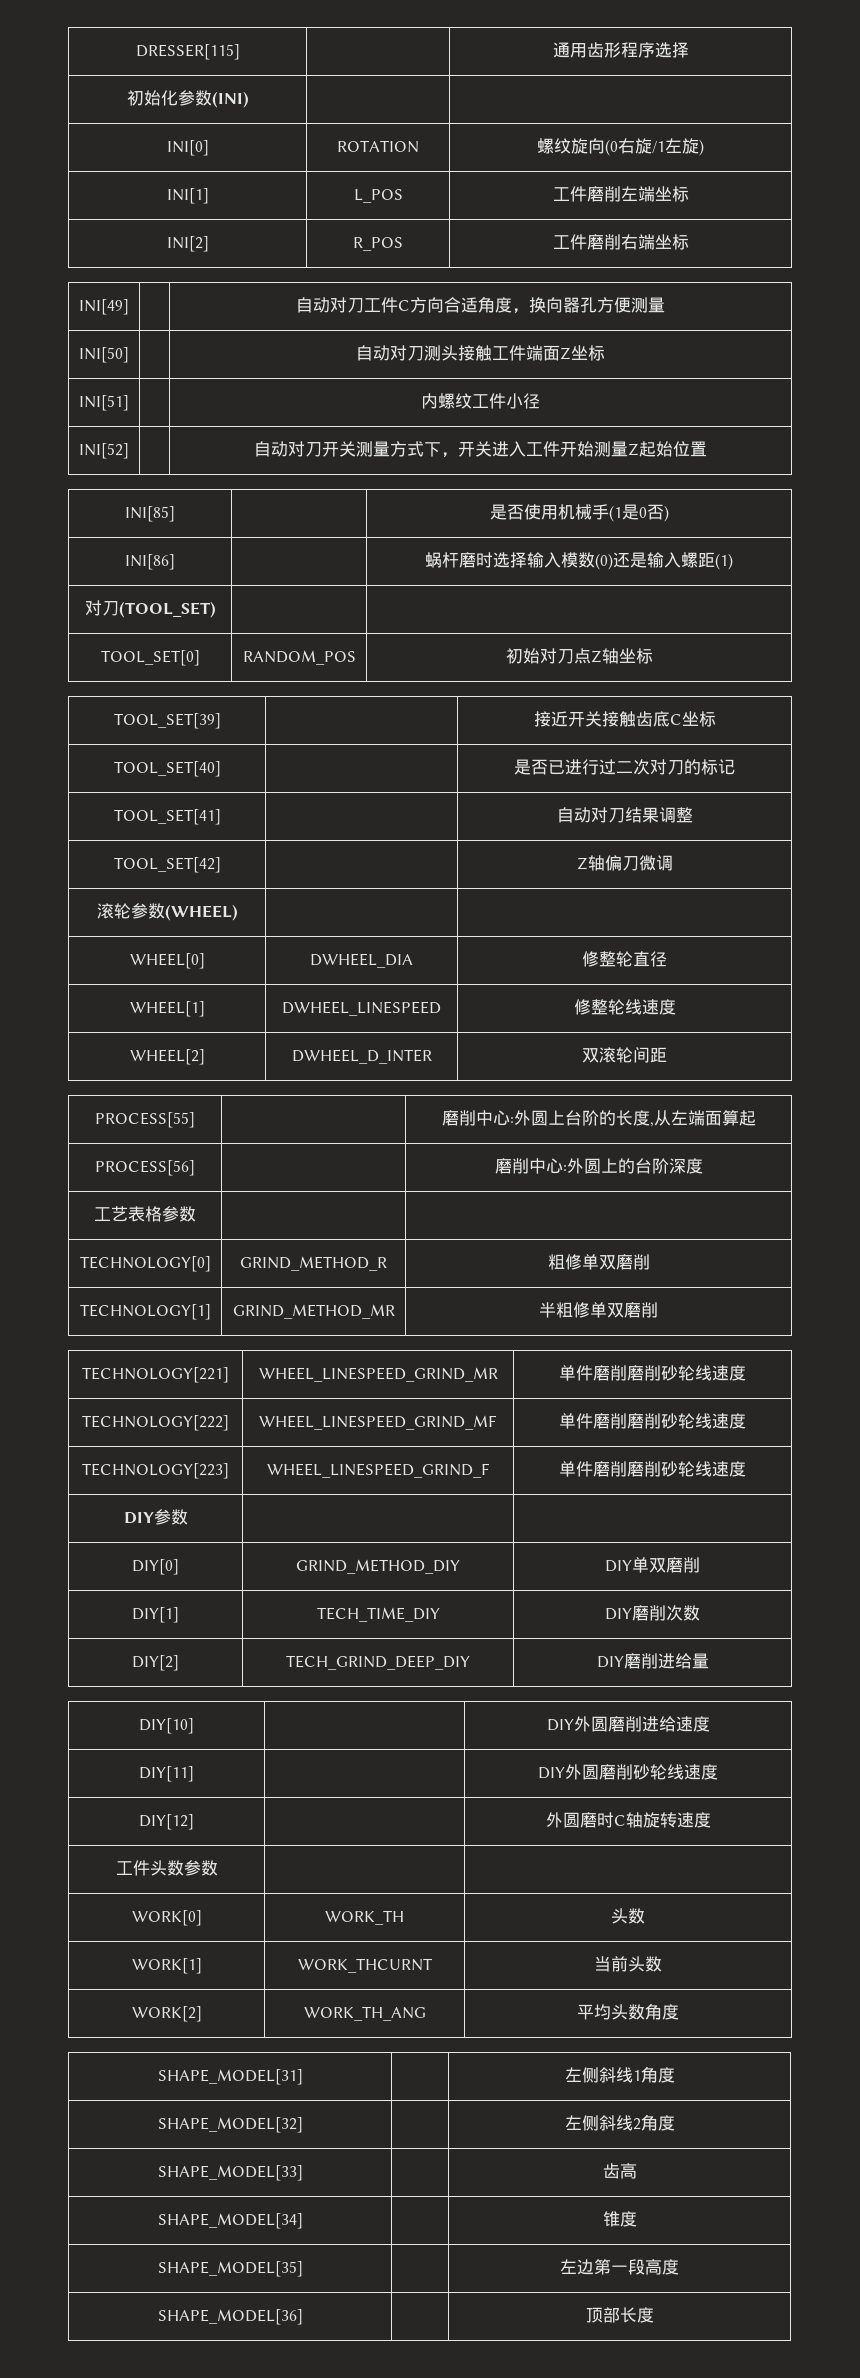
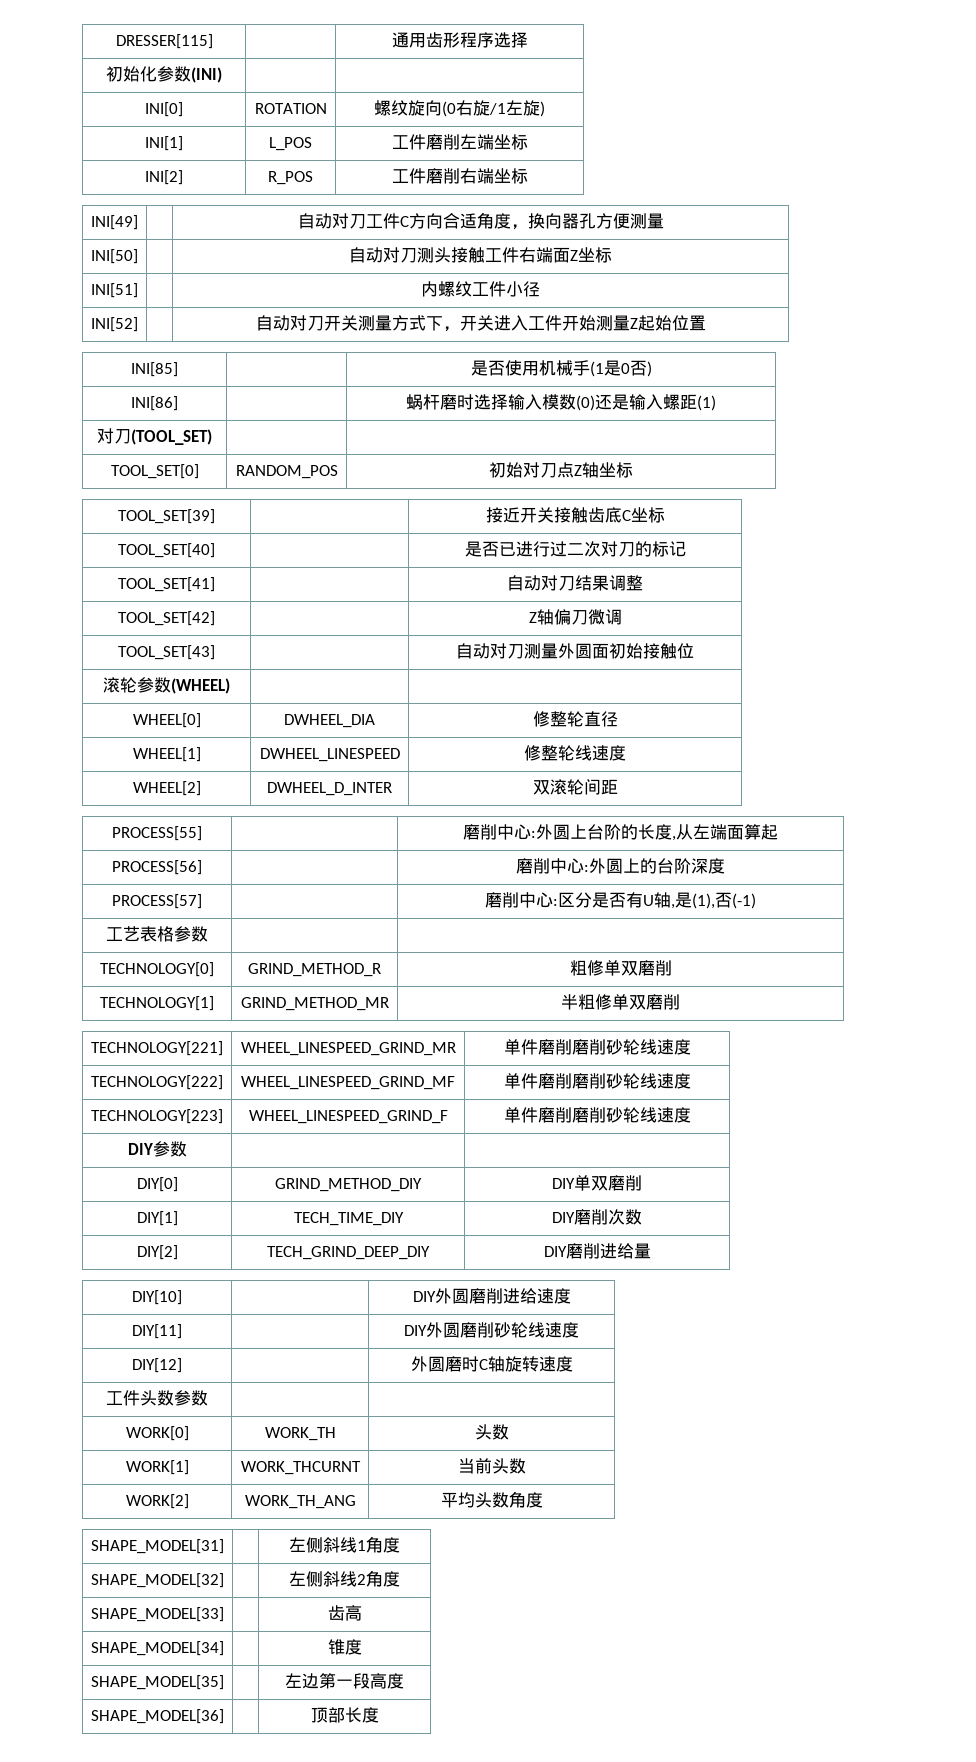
- INI[50] | | 自动对刀测头接触工件端面Z坐标
+ INI[50] | | 自动对刀测头接触工件右端面Z坐标
+ TOOL_SET[43] | | 自动对刀测量外圆面初始接触位
+ PROCESS[57] | | 磨削中心:区分是否有U轴,是(1),否(-1)

